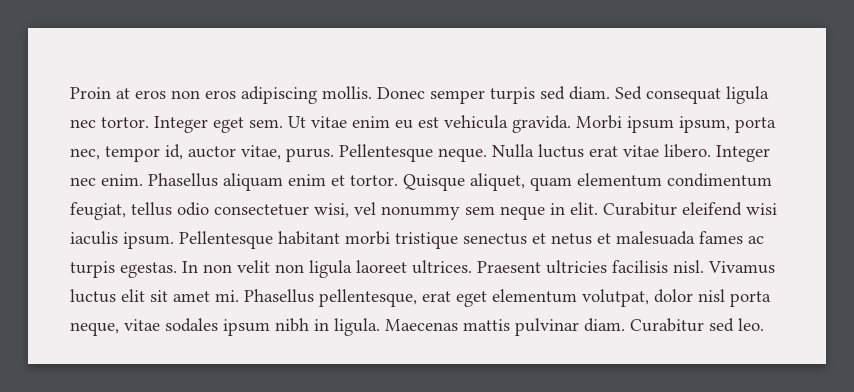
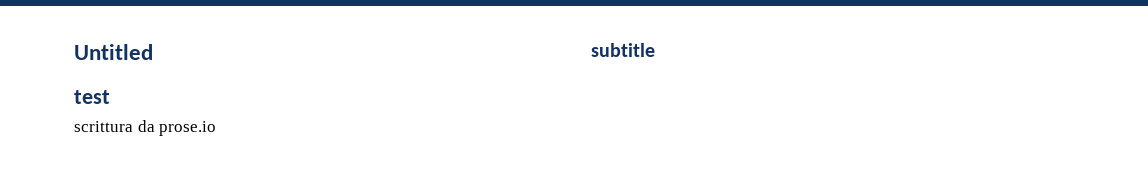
- Proin at eros non eros adipiscing mollis. Donec semper turpis sed diam. Sed consequat ligula nec tortor. Integer eget sem. Ut vitae enim eu est vehicula gravida. Morbi ipsum ipsum, porta nec, tempor id, auctor vitae, purus. Pellentesque neque. Nulla luctus erat vitae libero. Integer nec enim. Phasellus aliquam enim et tortor. Quisque aliquet, quam elementum condimentum feugiat, tellus odio consectetuer wisi, vel nonummy sem neque in elit. Curabitur eleifend wisi iaculis ipsum. Pellentesque habitant morbi tristique senectus et netus et malesuada fames ac turpis egestas. In non velit non ligula laoreet ultrices. Praesent ultricies facilisis nisl. Vivamus luctus elit sit amet mi. Phasellus pellentesque, erat eget elementum volutpat, dolor nisl porta neque, vitae sodales ipsum nibh in ligula. Maecenas mattis pulvinar diam. Curabitur sed leo.
+ Untitled
+ test
+ scrittura da prose.io
+ subtitle

